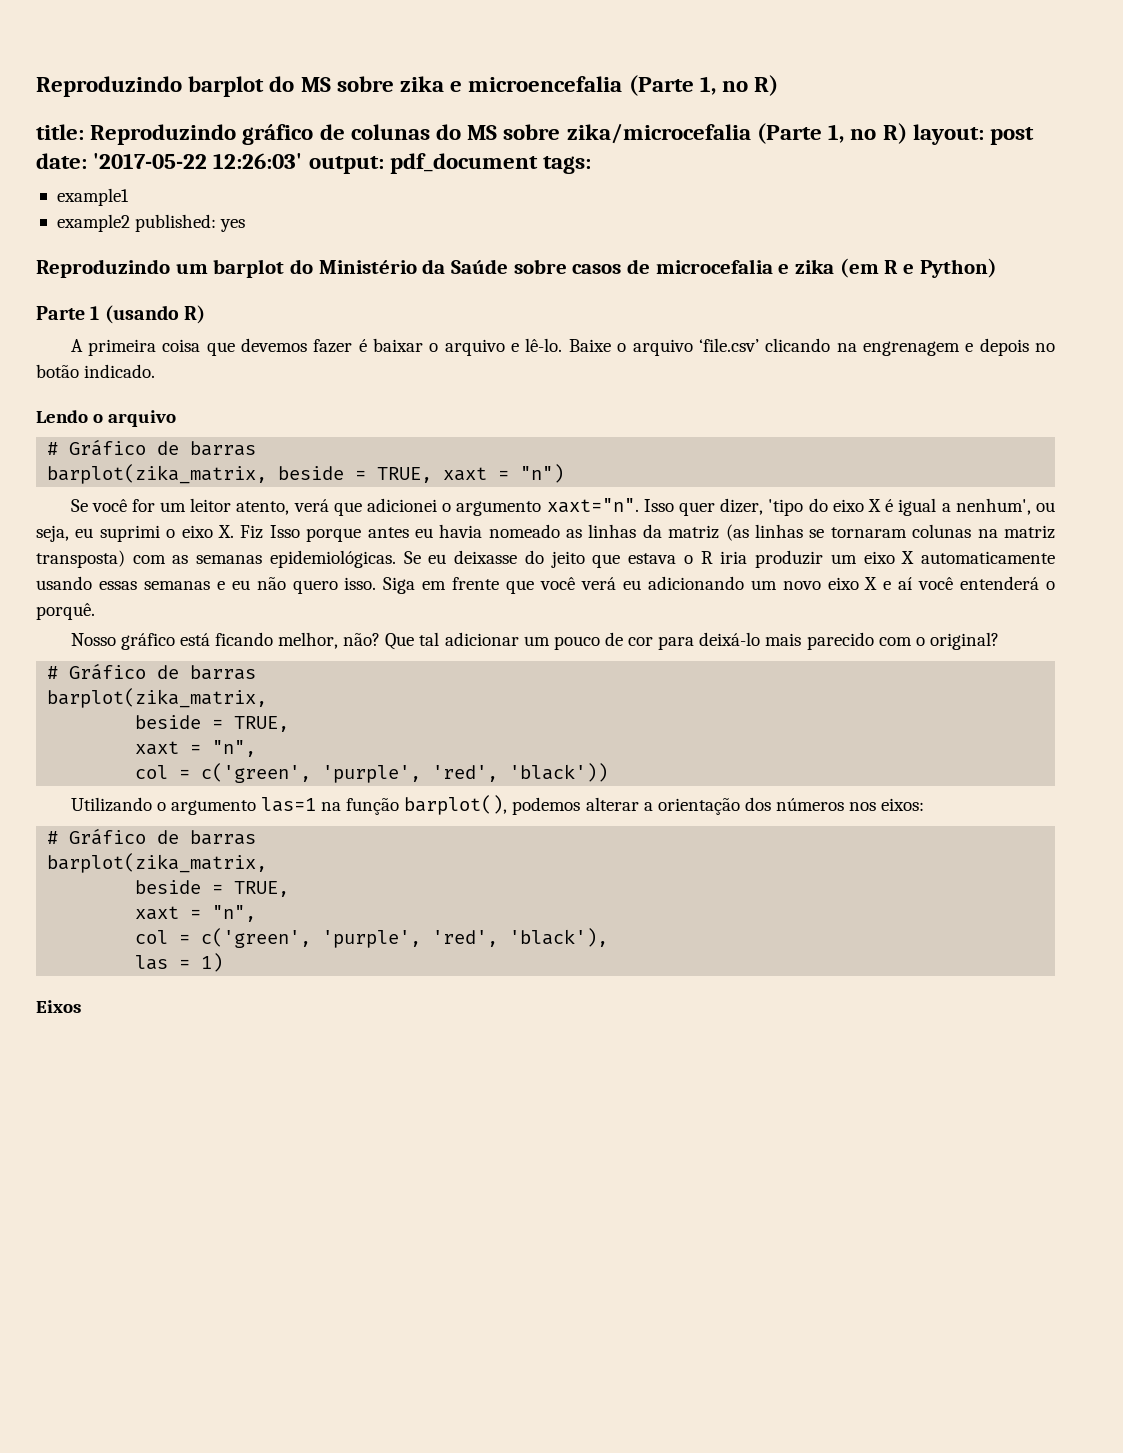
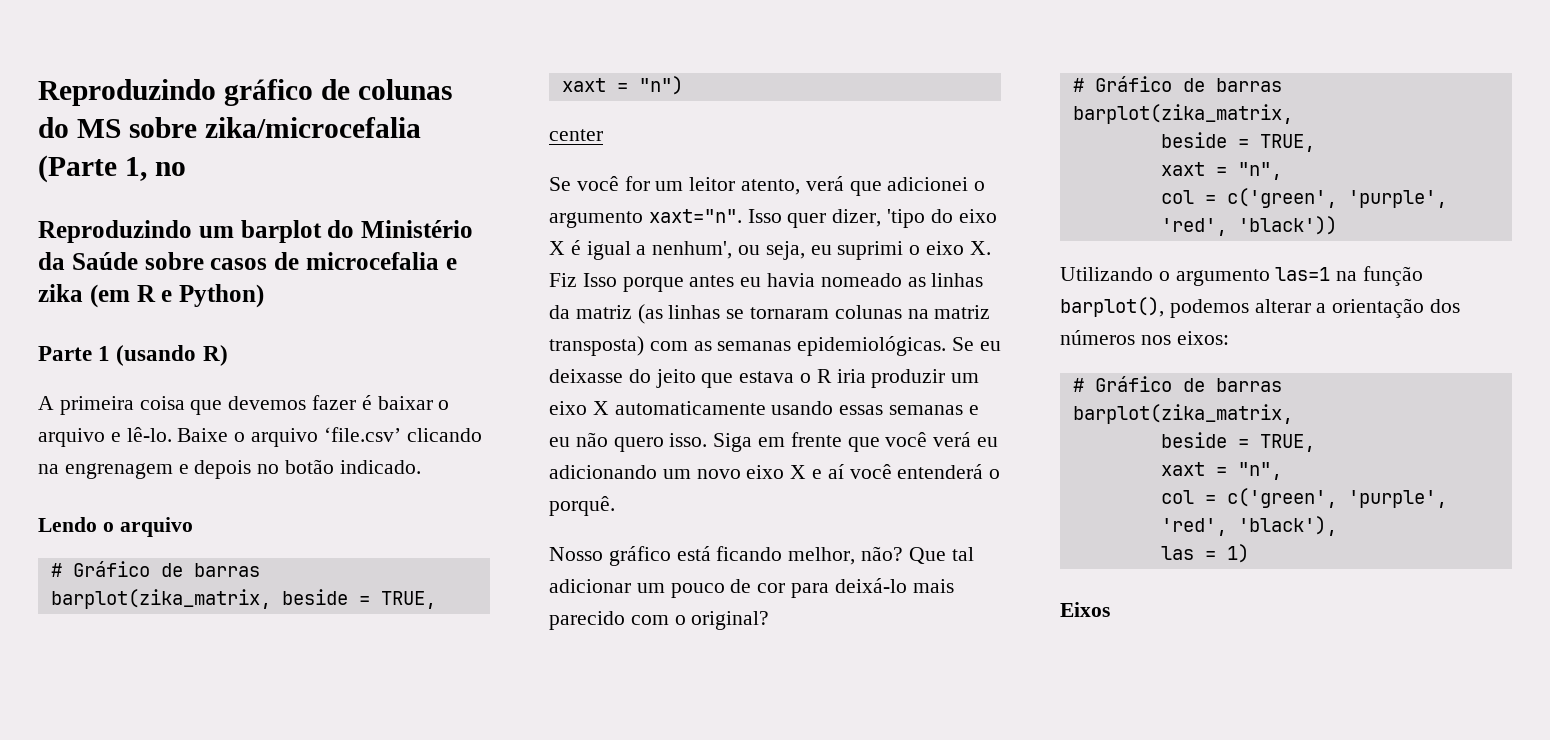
- Reproduzindo barplot do MS sobre zika e microencefalia (Parte 1, no R)
- title: Reproduzindo gráfico de colunas do MS sobre zika/microcefalia (Parte 1, no R) layout: post date: '2017-05-22 12:26:03' output: pdf_document tags:
- example1
- example2 published: yes
+ Reproduzindo gráfico de colunas do MS sobre zika/microcefalia (Parte 1, no
+ center

